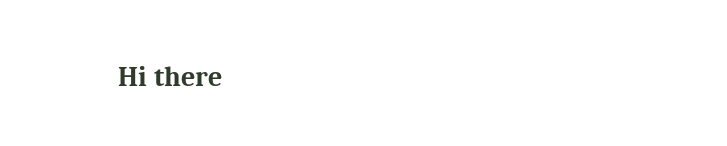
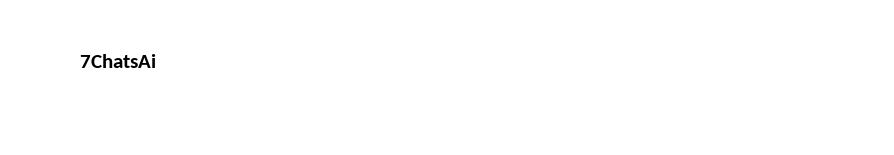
- Hi there
+ 7ChatsAi

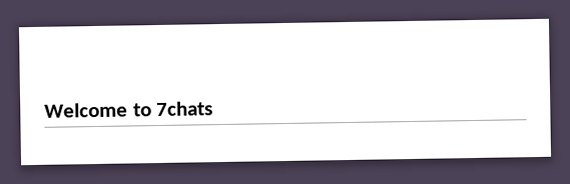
- 7ChatsAi
+ Welcome to 7chats

